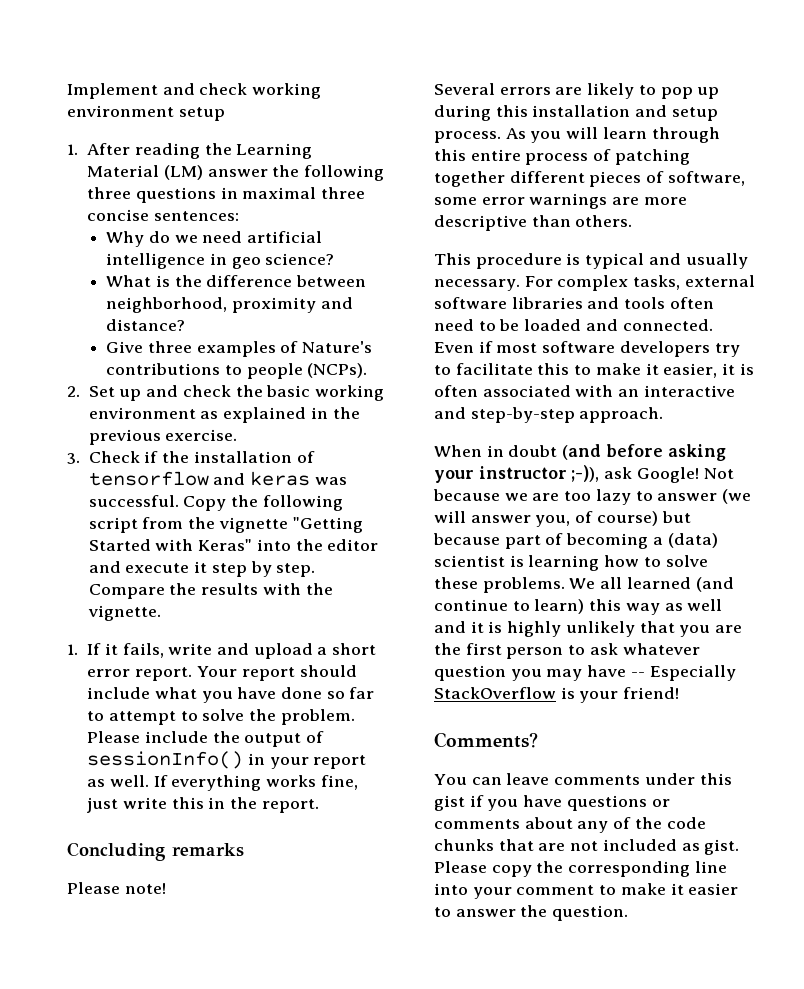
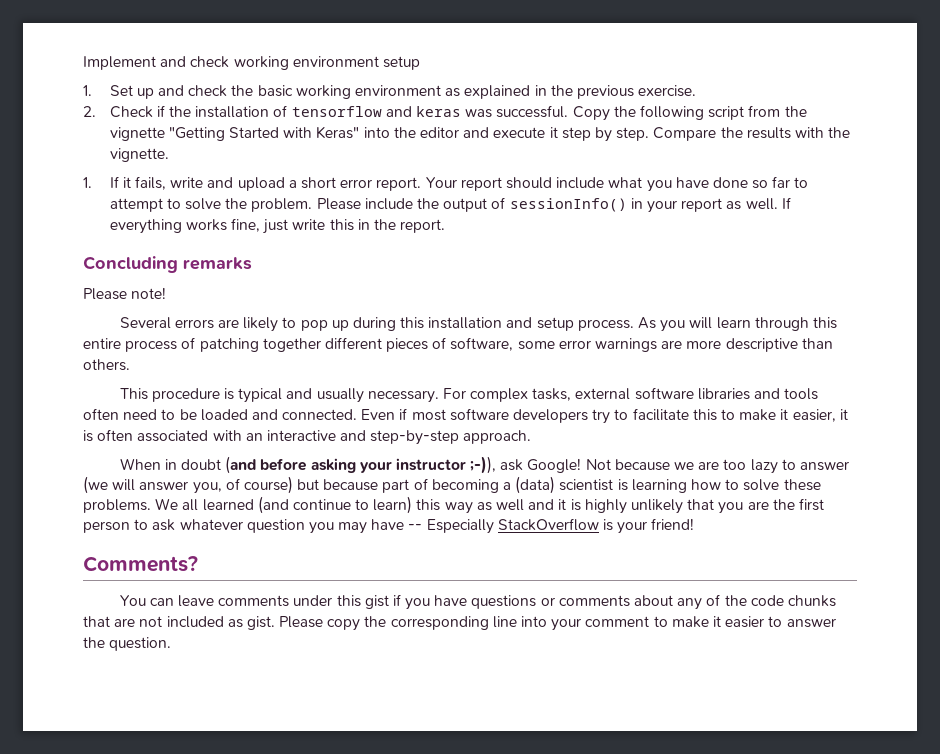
- 1. After reading the Learning Material (LM) answer the following three questions in maximal three concise sentences:
- Why do we need artificial intelligence in geo science?
- What is the difference between neighborhood, proximity and distance?
- Give three examples of Nature's contributions to people (NCPs).
- 2. Set up and check the basic working environment as explained in the previous exercise.
+ 1. Set up and check the basic working environment as explained in the previous exercise.
- 3. Check if the installation of tensorflow and keras was successful.
+ 2. Check if the installation of tensorflow and keras was successful.

